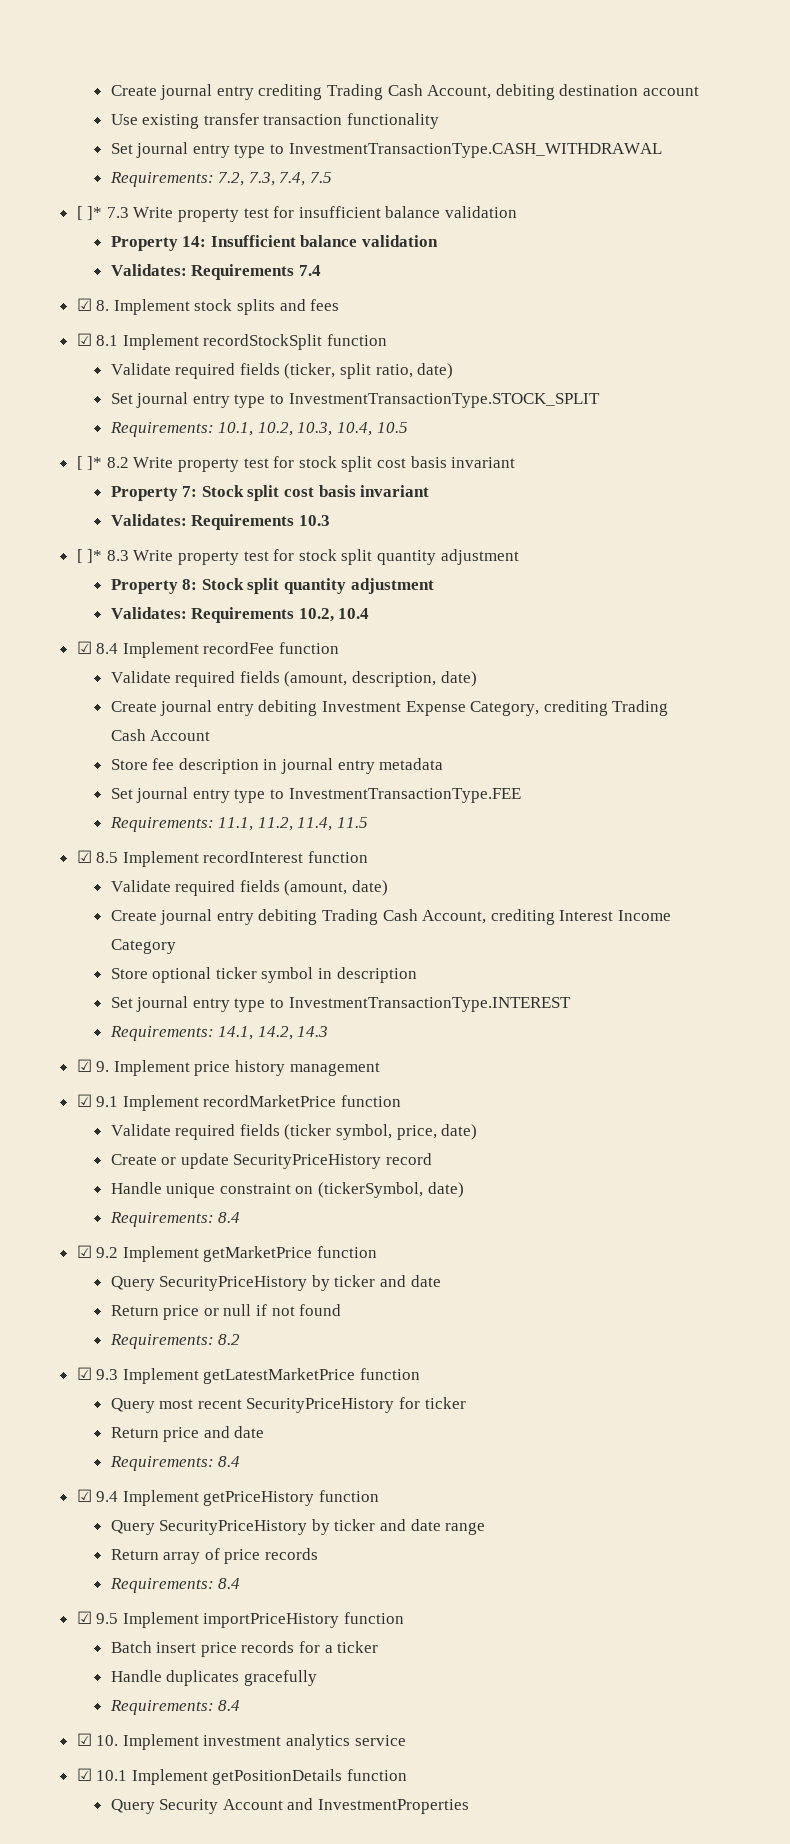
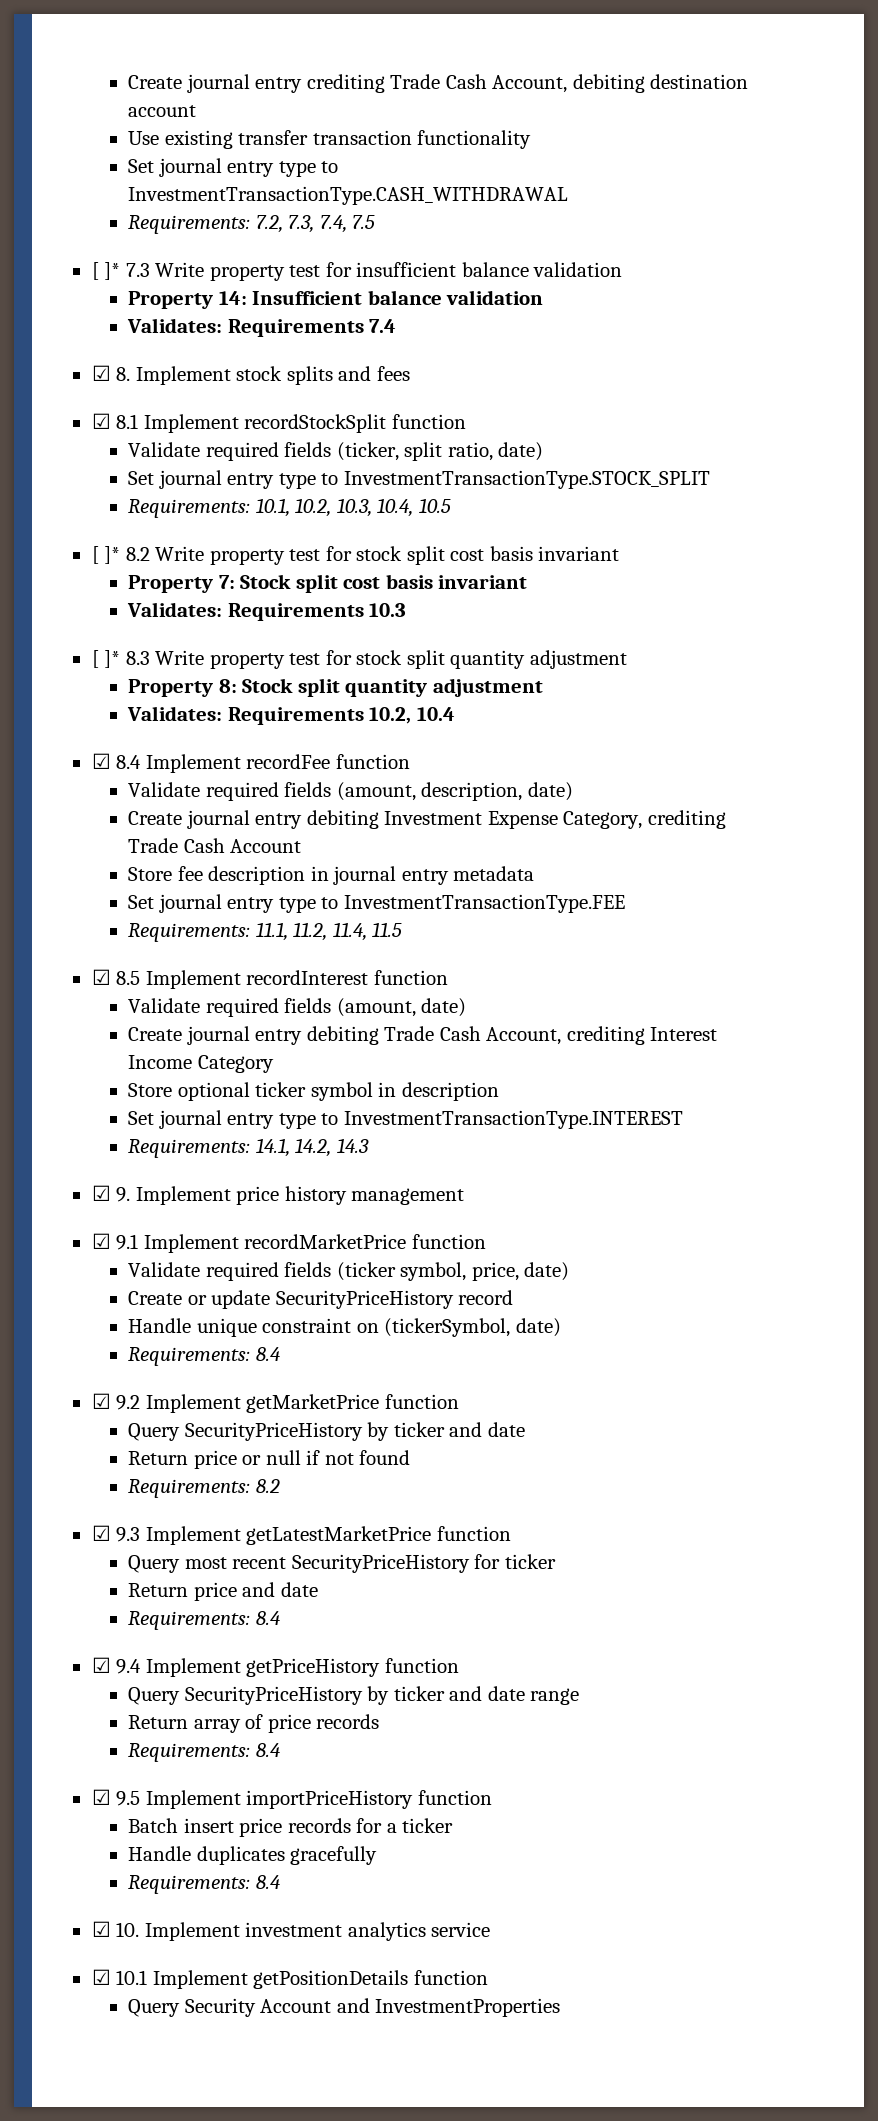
- Create journal entry crediting Trading Cash Account, debiting destination account
+ Create journal entry crediting Trade Cash Account, debiting destination account
- Create journal entry debiting Investment Expense Category, crediting Trading Cash Account
+ Create journal entry debiting Investment Expense Category, crediting Trade Cash Account
- Create journal entry debiting Trading Cash Account, crediting Interest Income Category
+ Create journal entry debiting Trade Cash Account, crediting Interest Income Category

